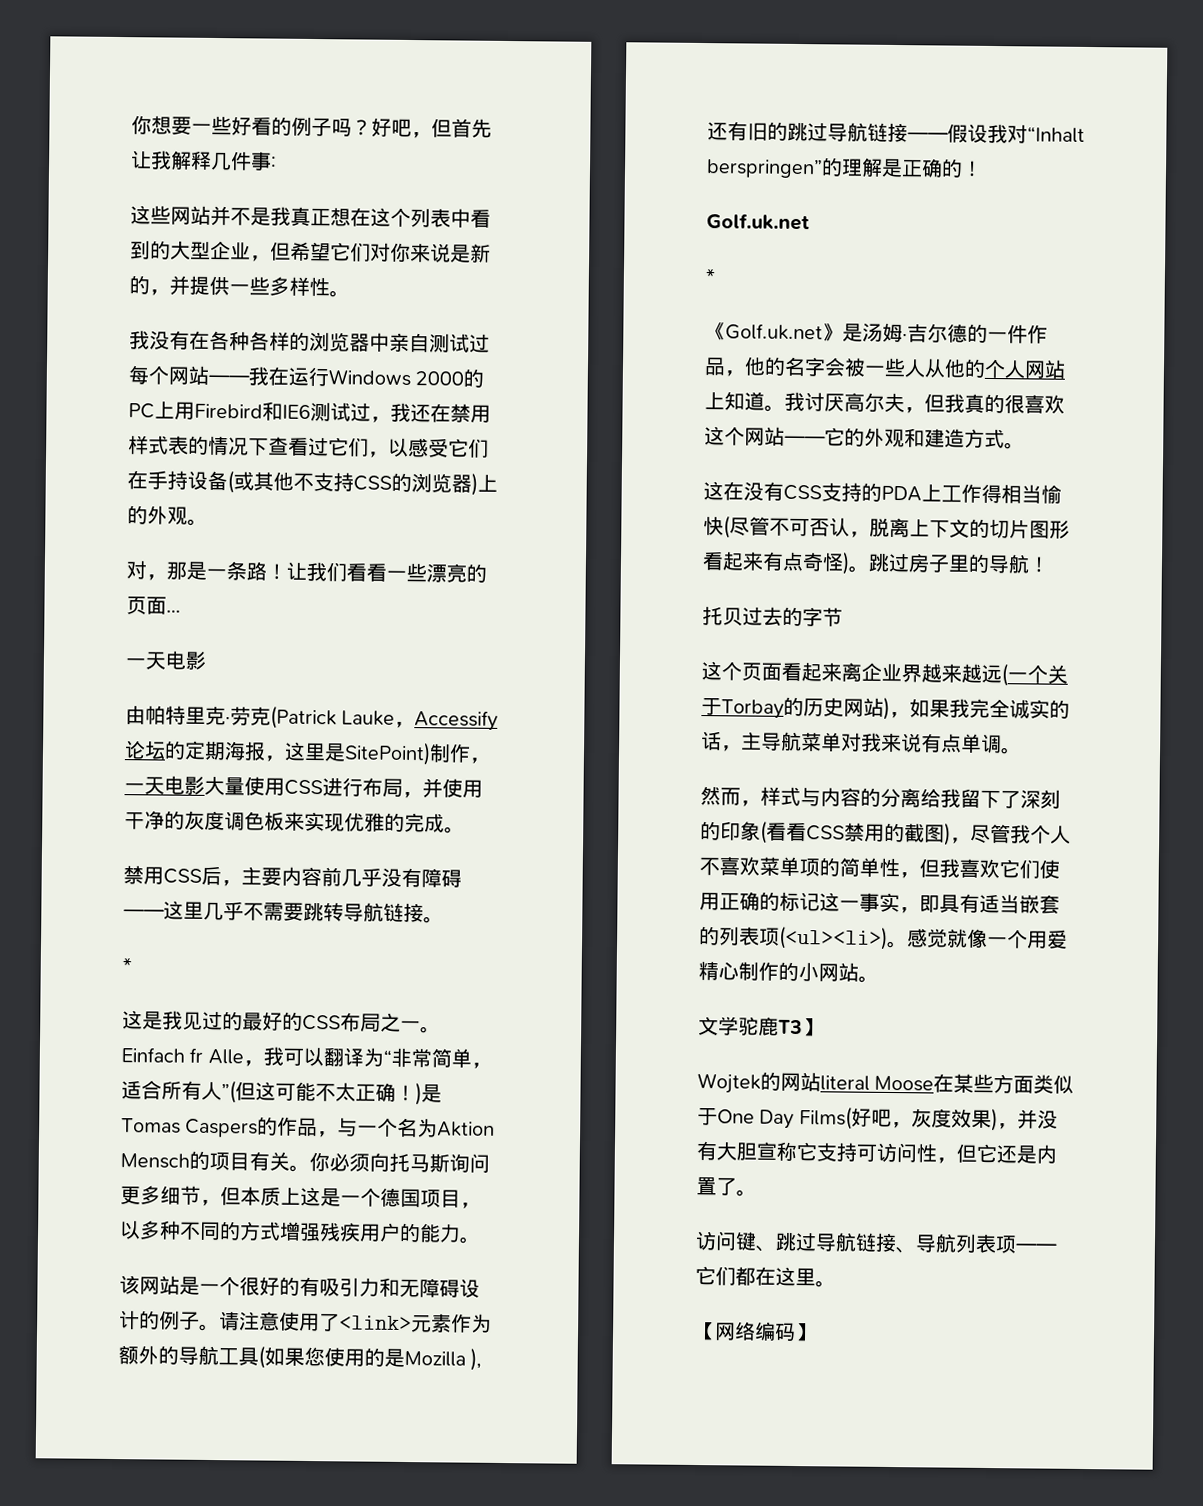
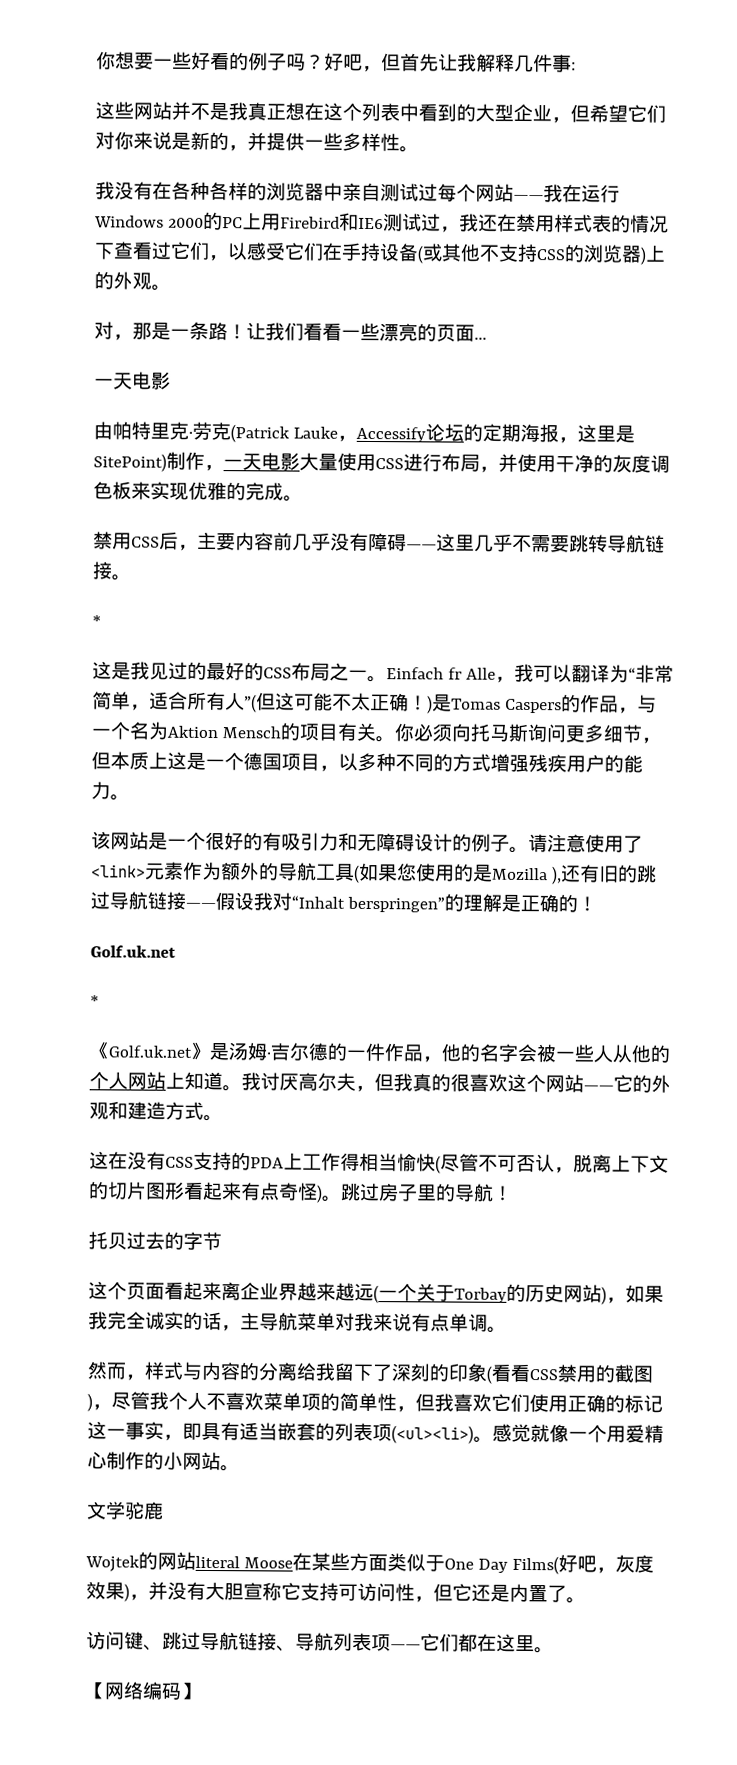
- 文学驼鹿T3】
+ 文学驼鹿

